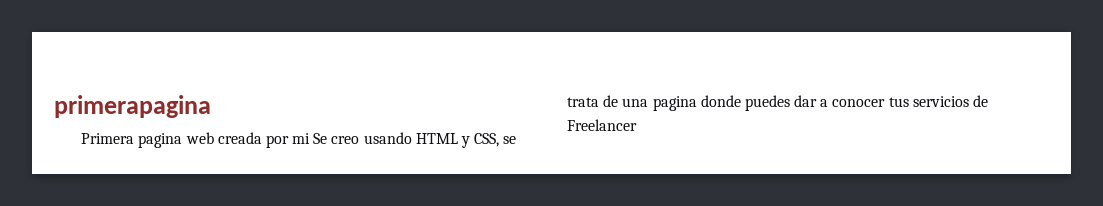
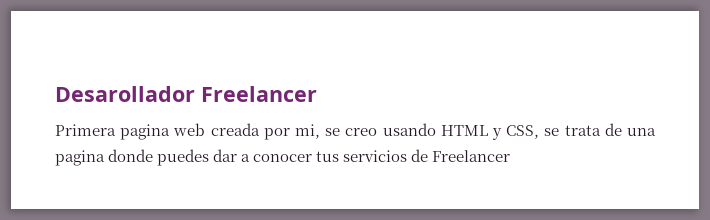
- primerapagina
+ Desarollador Freelancer
- Primera pagina web creada por mi Se creo usando HTML y CSS, se trata de una pagina donde puedes dar a conocer tus servicios de Freelancer
+ Primera pagina web creada por mi, se creo usando HTML y CSS, se trata de una pagina donde puedes dar a conocer tus servicios de Freelancer

